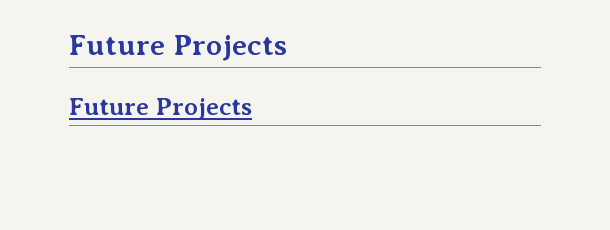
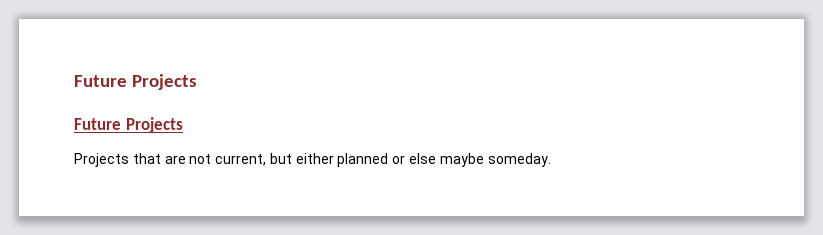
+ Projects that are not current, but either planned or else maybe someday.

